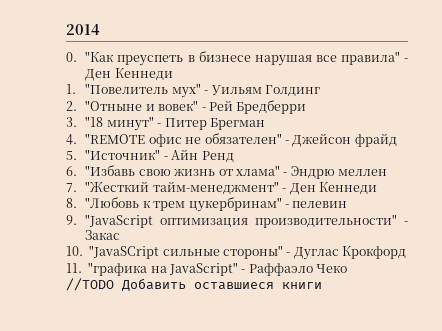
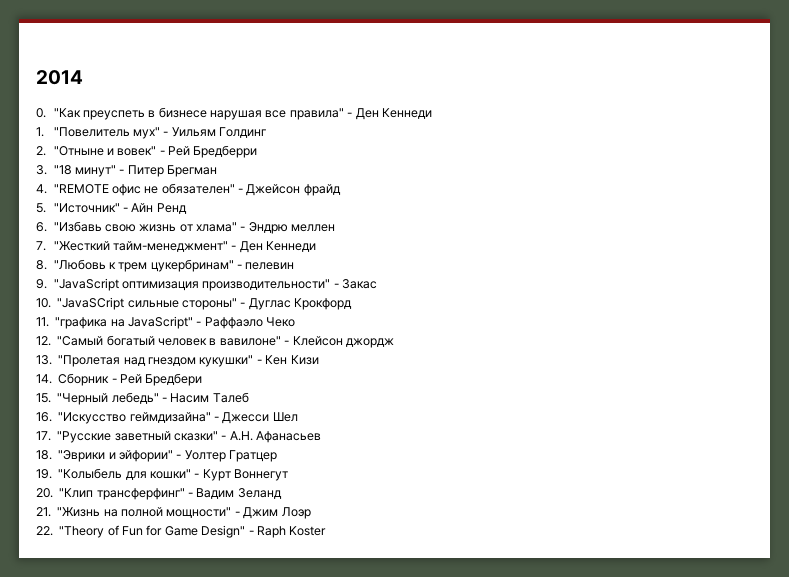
- //TODO Добавить оставшиеся книги
+ 12. "Самый богатый человек в вавилоне" - Клейсон джордж
+ 13. "Пролетая над гнездом кукушки" - Кен Кизи
+ 14. Сборник - Рей Бредбери
+ 15. "Черный лебедь" - Насим Талеб
+ 16. "Искусство геймдизайна" - Джесси Шел
+ 17. "Русские заветный сказки" - А.Н. Афанасьев
+ 18. "Эврики и эйфории" - Уолтер Гратцер
+ 19. "Колыбель для кошки" - Курт Воннегут
+ 20. "Клип трансферфинг" - Вадим Зеланд
+ 21. "Жизнь на полной мощности" - Джим Лоэр
+ 22. "Theory of Fun for Game Design" - Raph Koster

